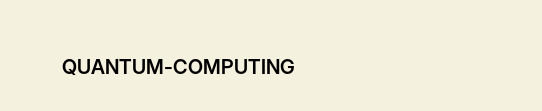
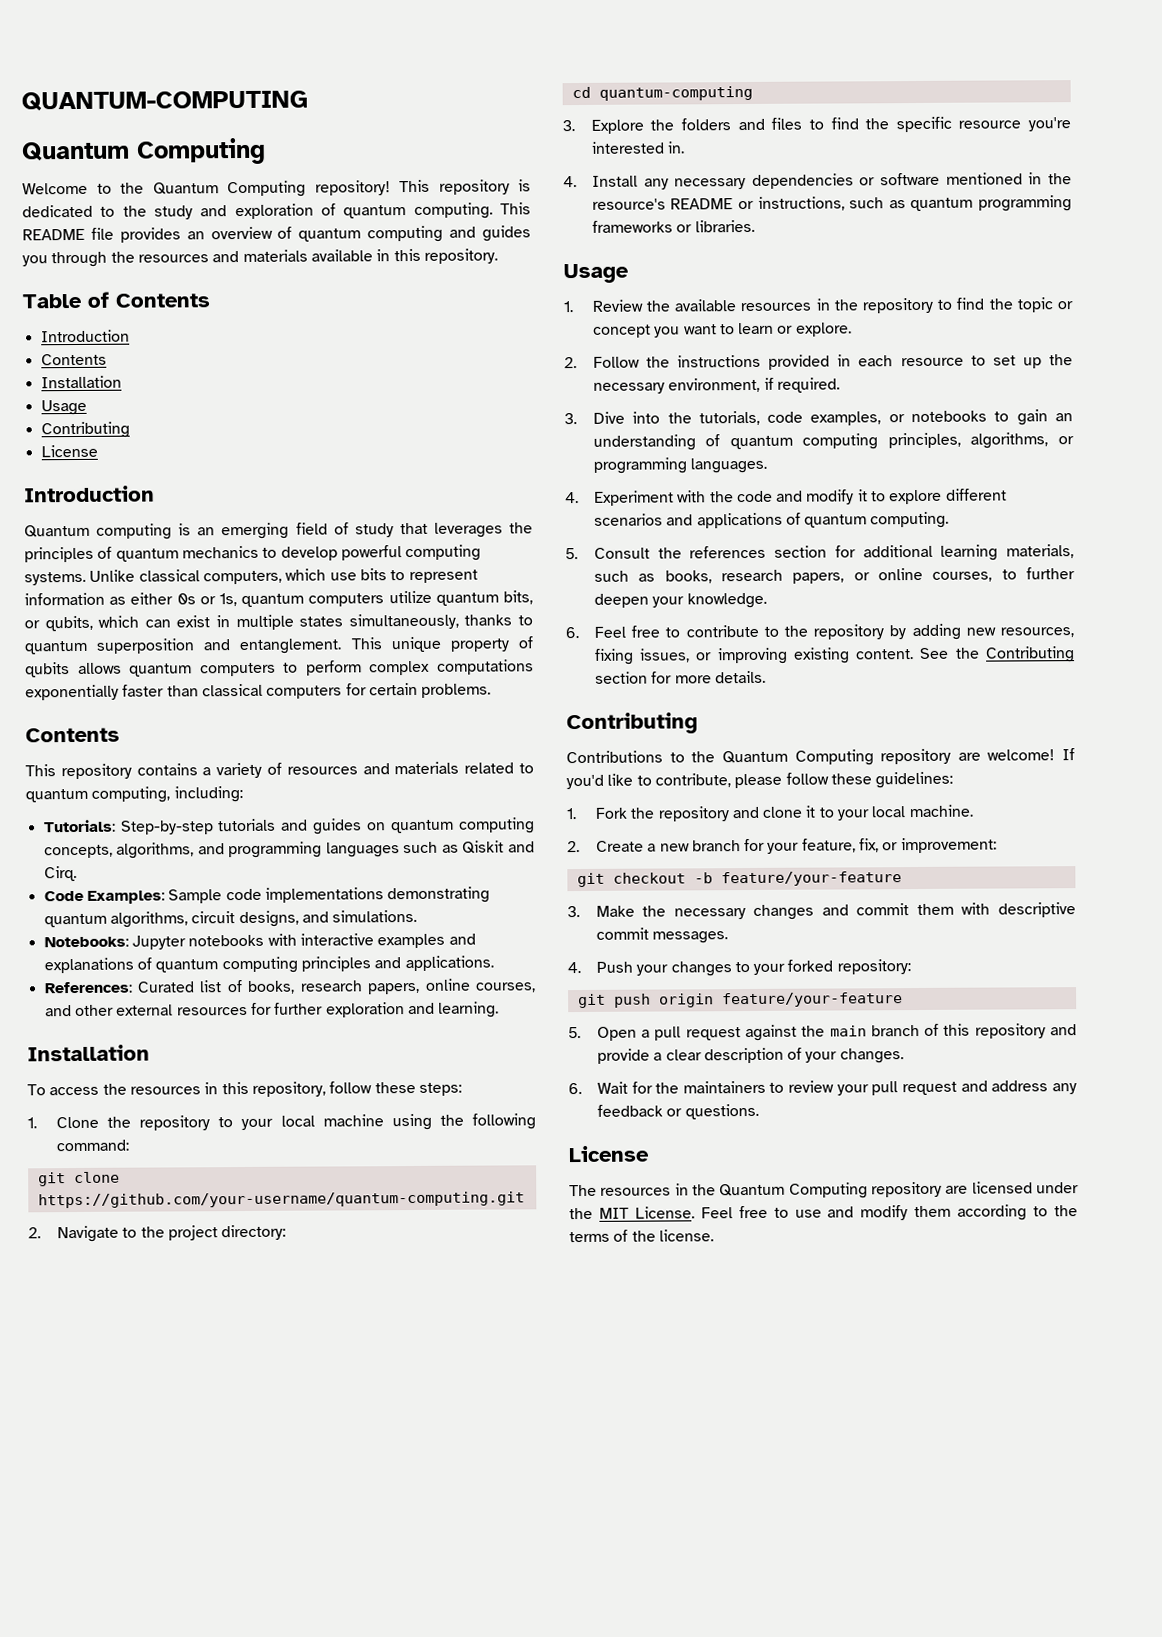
  QUANTUM-COMPUTING
+ Quantum Computing
+ Welcome to the Quantum Computing repository! This repository is dedicated to the study and exploration of quantum computing. This README file provides an overview of quantum computing and guides you through the resources and materials available in this repository.
+ Table of Contents
+ Introduction
+ Contents
+ Installation
+ Usage
+ Contributing
+ License
+ Introduction
+ Quantum computing is an emerging field of study that leverages the principles of quantum mechanics to develop powerful computing systems. Unlike classical computers, which use bits to represent information as either 0s or 1s, quantum computers utilize quantum bits, or qubits, which can exist in multiple states simultaneously, thanks to quantum superposition and entanglement. This unique property of qubits allows quantum computers to perform complex computations exponentially faster than classical computers for certain problems.
+ Contents
+ This repository contains a variety of resources and materials related to quantum computing, including:
+ Tutorials: Step-by-step tutorials and guides on quantum computing concepts, algorithms, and programming languages such as Qiskit and Cirq.
+ Code Examples: Sample code implementations demonstrating quantum algorithms, circuit designs, and simulations.
+ Notebooks: Jupyter notebooks with interactive examples and explanations of quantum computing principles and applications.
+ References: Curated list of books, research papers, online courses, and other external resources for further exploration and learning.
+ Installation
+ To access the resources in this repository, follow these steps:
+ 1. Clone the repository to your local machine using the following command:
+ git clone https://github.com/your-username/quantum-computing.git
+ 2. Navigate to the project directory:
+ cd quantum-computing
+ 3. Explore the folders and files to find the specific resource you're interested in.
+ 4. Install any necessary dependencies or software mentioned in the resource's README or instructions, such as quantum programming frameworks or libraries.
+ Usage
+ 1. Review the available resources in the repository to find the topic or concept you want to learn or explore.
+ 2. Follow the instructions provided in each resource to set up the necessary environment, if required.
+ 3. Dive into the tutorials, code examples, or notebooks to gain an understanding of quantum computing principles, algorithms, or programming languages.
+ 4. Experiment with the code and modify it to explore different scenarios and applications of quantum computing.
+ 5. Consult the references section for additional learning materials, such as books, research papers, or online courses, to further deepen your knowledge.
+ 6. Feel free to contribute to the repository by adding new resources, fixing issues, or improving existing content. See the Contributing section for more details.
+ Contributing
+ Contributions to the Quantum Computing repository are welcome! If you'd like to contribute, please follow these guidelines:
+ 1. Fork the repository and clone it to your local machine.
+ 2. Create a new branch for your feature, fix, or improvement:
+ git checkout -b feature/your-feature
+ 3. Make the necessary changes and commit them with descriptive commit messages.
+ 4. Push your changes to your forked repository:
+ git push origin feature/your-feature
+ 5. Open a pull request against the main branch of this repository and provide a clear description of your changes.
+ 6. Wait for the maintainers to review your pull request and address any feedback or questions.
+ License
+ The resources in the Quantum Computing repository are licensed under the MIT License. Feel free to use and modify them according to the terms of the license.

